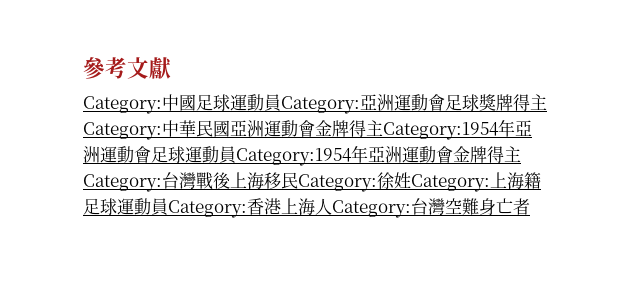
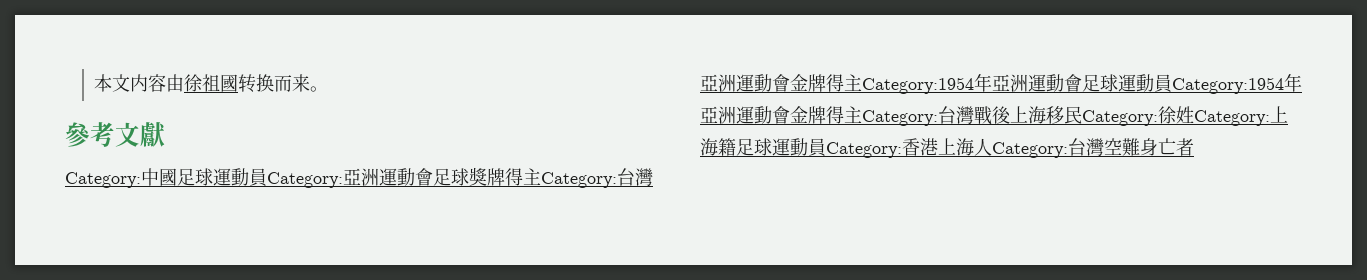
+ 本文内容由徐祖國转换而来。
- Category:中國足球運動員Category:亞洲運動會足球獎牌得主Category:中華民國亞洲運動會金牌得主Category:1954年亞洲運動會足球運動員Category:1954年亞洲運動會金牌得主Category:台灣戰後上海移民Category:徐姓Category:上海籍足球運動員Category:香港上海人Category:台灣空難身亡者
+ Category:中國足球運動員Category:亞洲運動會足球獎牌得主Category:台灣亞洲運動會金牌得主Category:1954年亞洲運動會足球運動員Category:1954年亞洲運動會金牌得主Category:台灣戰後上海移民Category:徐姓Category:上海籍足球運動員Category:香港上海人Category:台灣空難身亡者

